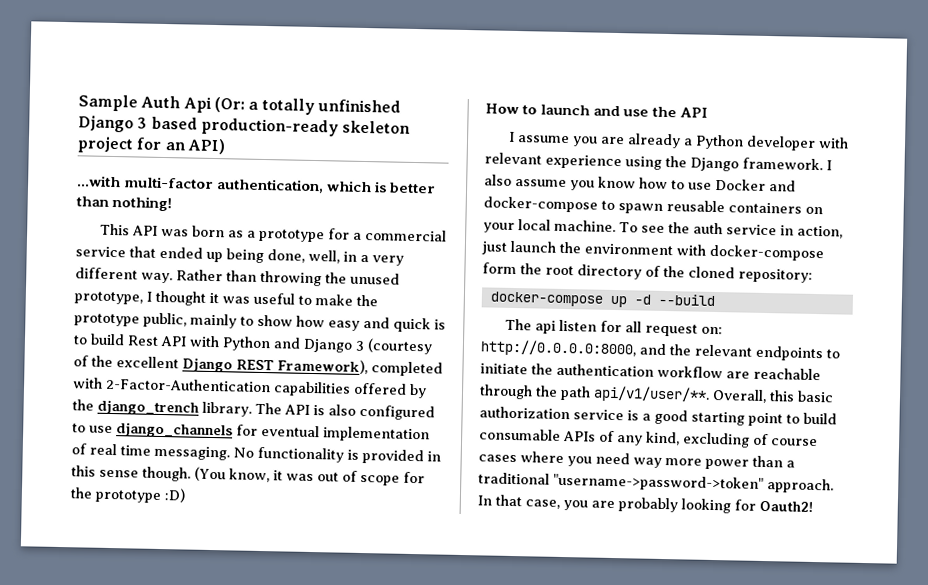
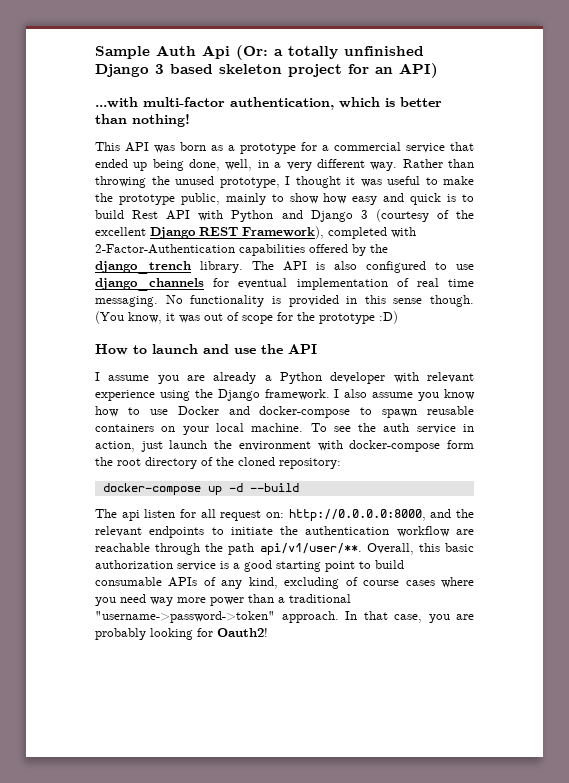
- Sample Auth Api (Or: a totally unfinished Django 3 based production-ready skeleton project for an API)
+ Sample Auth Api (Or: a totally unfinished Django 3 based skeleton project for an API)

